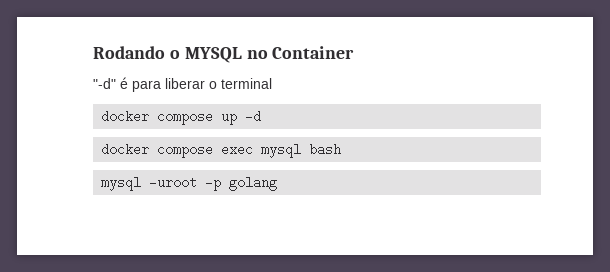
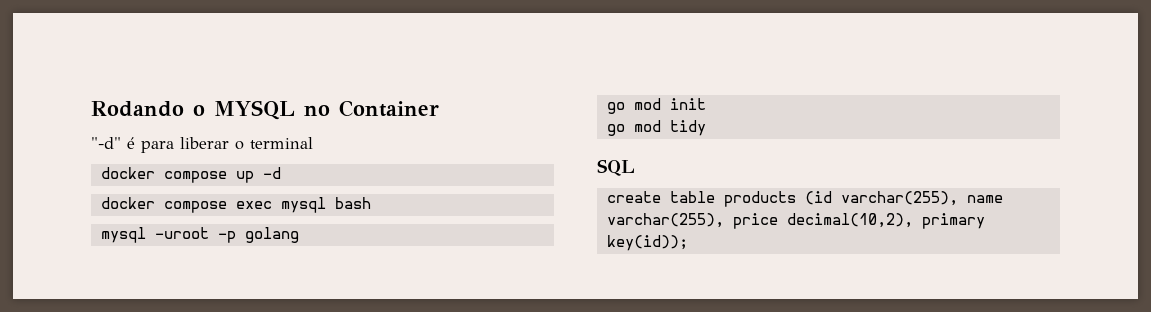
+ go mod init
+ go mod tidy
+ SQL
+ create table products (id varchar(255), name varchar(255), price decimal(10,2), primary key(id));

